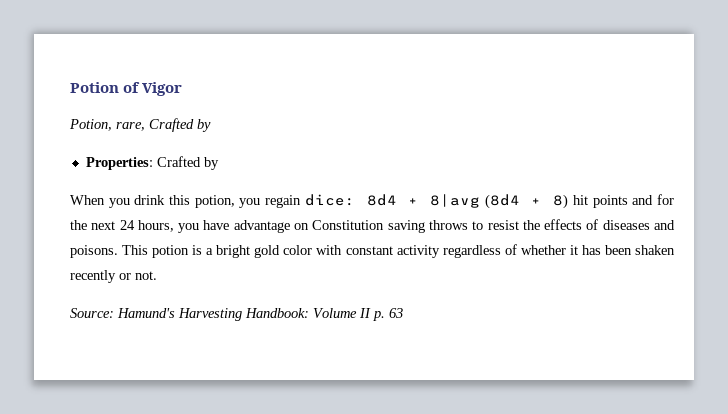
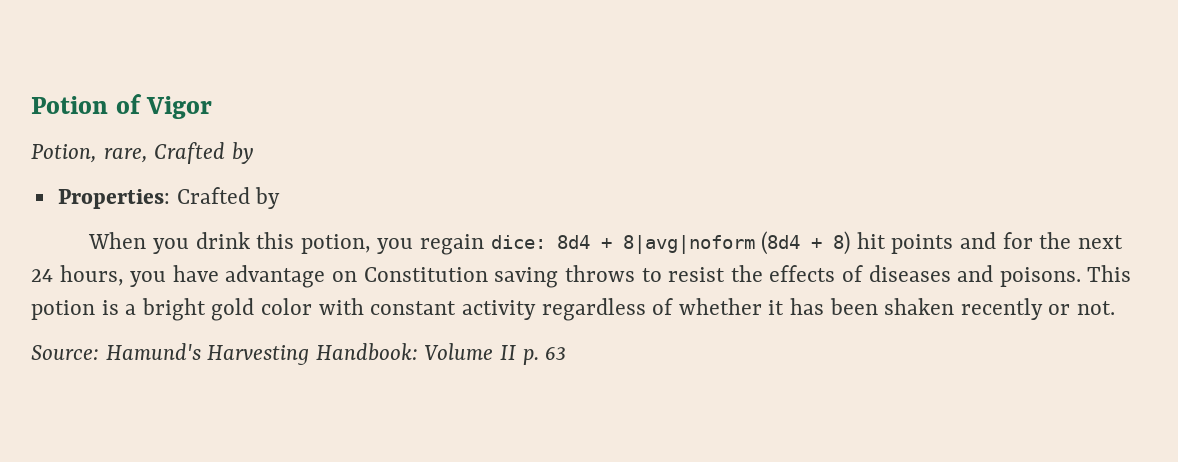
- When you drink this potion, you regain dice: 8d4 + 8|avg (8d4 + 8) hit points and for the next 24 hours, you have advantage on Constitution saving throws to resist the effects of diseases and poisons.
+ When you drink this potion, you regain dice: 8d4 + 8|avg|noform (8d4 + 8) hit points and for the next 24 hours, you have advantage on Constitution saving throws to resist the effects of diseases and poisons.

